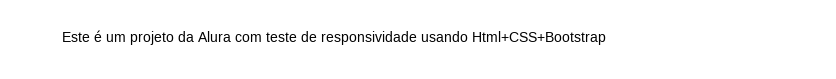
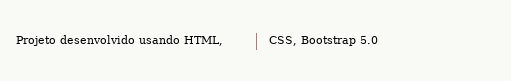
- Este é um projeto da Alura com teste de responsividade usando Html+CSS+Bootstrap
+ Projeto desenvolvido usando HTML, CSS, Bootstrap 5.0

